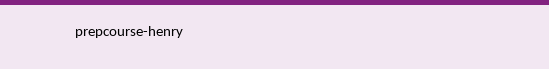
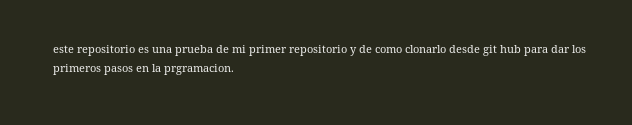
- prepcourse-henry
+ este repositorio es una prueba de mi primer repositorio y de como clonarlo desde git hub para dar los primeros pasos en la prgramacion.

